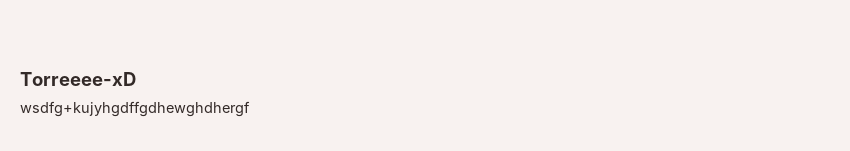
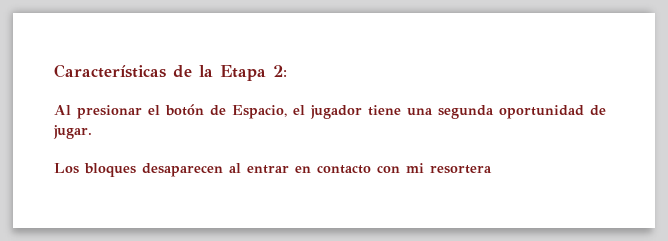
- Torreeee-xD
- wsdfg+kujyhgdffgdhewghdhergf
+ Características de la Etapa 2:
+ Al presionar el botón de Espacio, el jugador tiene una segunda oportunidad de jugar.
+ Los bloques desaparecen al entrar en contacto con mi resortera

